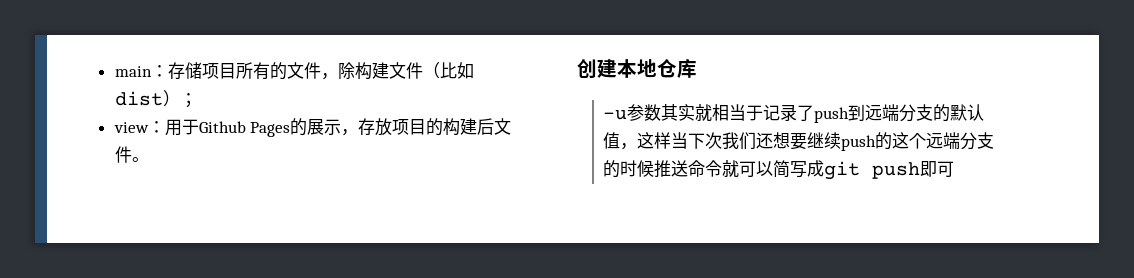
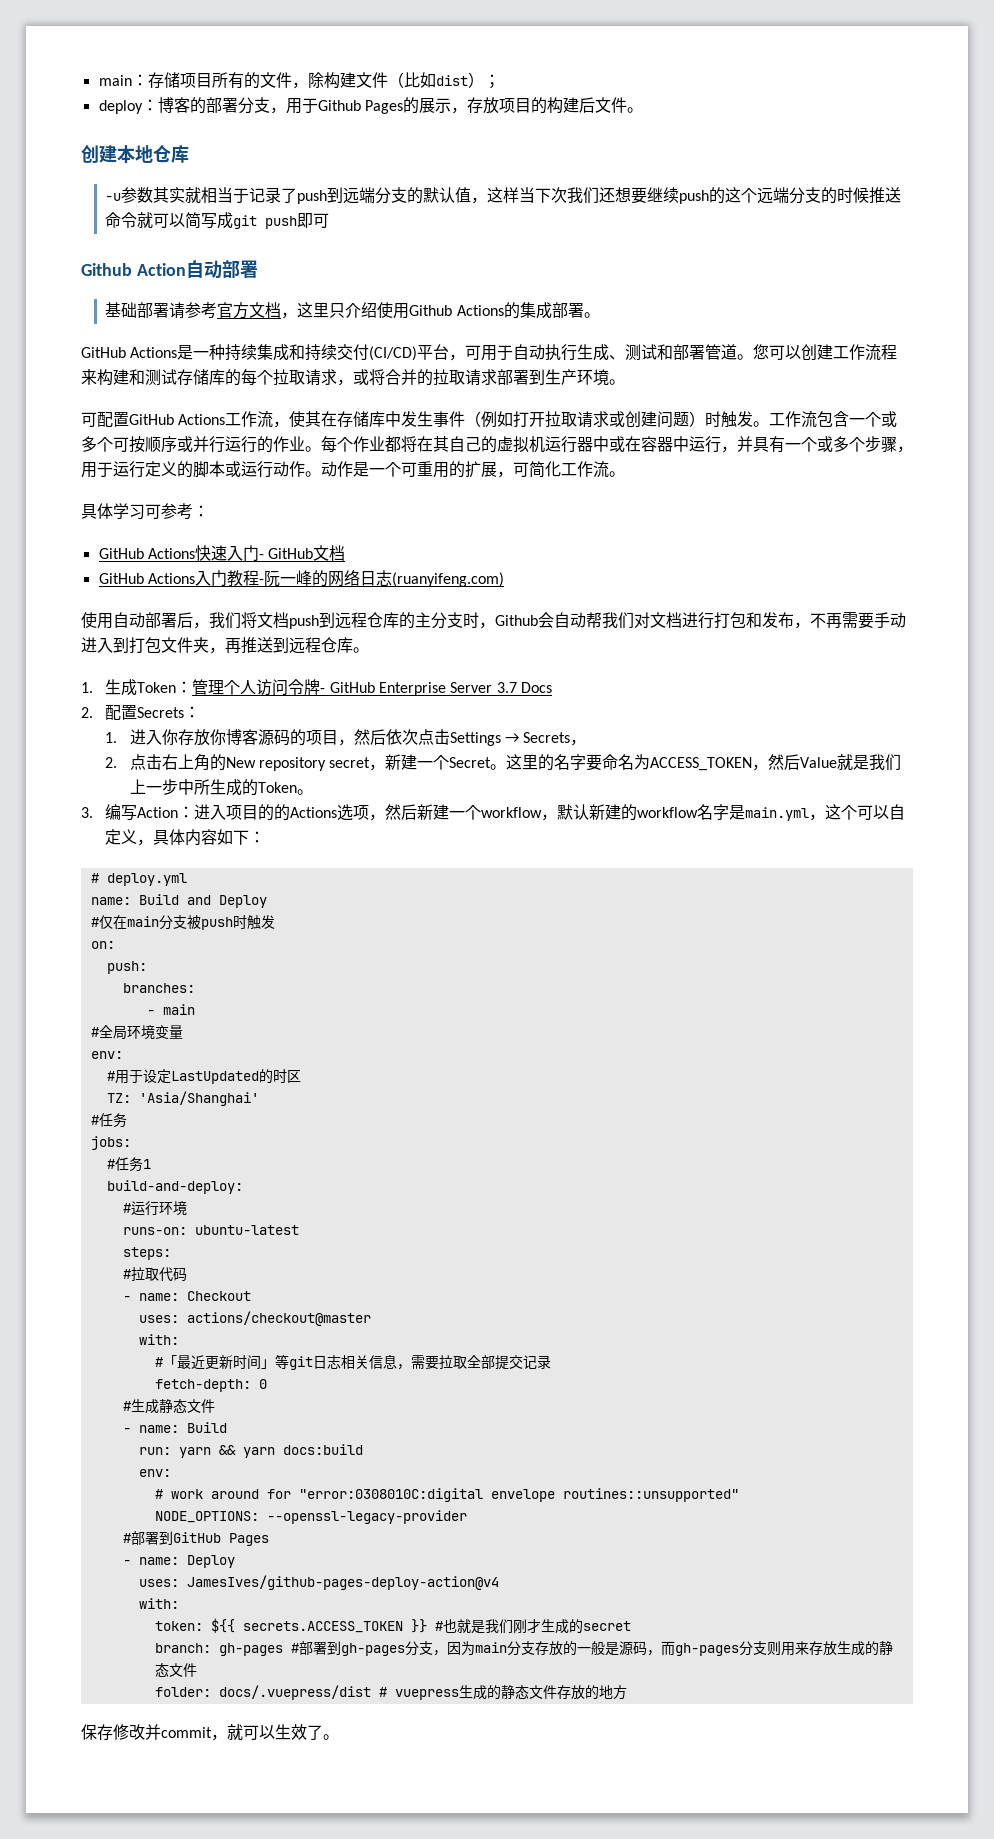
- view：用于Github Pages的展示，存放项目的构建后文件。
+ deploy：博客的部署分支，用于Github Pages的展示，存放项目的构建后文件。
+ Github Action自动部署
+ 基础部署请参考官方文档，这里只介绍使用Github Actions的集成部署。
+ GitHub Actions是一种持续集成和持续交付(CI/CD)平台，可用于自动执行生成、测试和部署管道。您可以创建工作流程来构建和测试存储库的每个拉取请求，或将合并的拉取请求部署到生产环境。
+ 可配置GitHub Actions工作流，使其在存储库中发生事件（例如打开拉取请求或创建问题）时触发。工作流包含一个或多个可按顺序或并行运行的作业。每个作业都将在其自己的虚拟机运行器中或在容器中运行，并具有一个或多个步骤，用于运行定义的脚本或运行动作。动作是一个可重用的扩展，可简化工作流。
+ 具体学习可参考：
+ GitHub Actions快速入门- GitHub文档
+ GitHub Actions入门教程-阮一峰的网络日志(ruanyifeng.com)
+ 使用自动部署后，我们将文档push到远程仓库的主分支时，Github会自动帮我们对文档进行打包和发布，不再需要手动进入到打包文件夹，再推送到远程仓库。
+ 1.生成Token：管理个人访问令牌- GitHub Enterprise Server 3.7 Docs
+ 2.配置Secrets：
+ 1.进入你存放你博客源码的项目，然后依次点击Settings → Secrets，
+ 2.点击右上角的New repository secret，新建一个Secret。这里的名字要命名为ACCESS_TOKEN，然后Value就是我们上一步中所生成的Token。
+ 3.编写Action：进入项目的的Actions选项，然后新建一个workflow，默认新建的workflow名字是main.yml，这个可以自定义，具体内容如下：
+ # deploy.yml
+ name: Build and Deploy
+ #仅在main分支被push时触发
+ on:
+ push:
+ branches:
+ - main
+ #全局环境变量
+ env:
+ #用于设定LastUpdated的时区
+ TZ: 'Asia/Shanghai'
+ #任务
+ jobs:
+ #任务1
+ build-and-deploy:
+ #运行环境
+ runs-on: ubuntu-latest
+ steps:
+ #拉取代码
+ - name: Checkout
+ uses: actions/checkout@master
+ with:
+ #「最近更新时间」等git日志相关信息，需要拉取全部提交记录
+ fetch-depth: 0
+ #生成静态文件
+ - name: Build
+ run: yarn && yarn docs:build
+ env:
+ # work around for "error:0308010C:digital envelope routines::unsupported"
+ NODE_OPTIONS: --openssl-legacy-provider
+ #部署到GitHub Pages
+ - name: Deploy
+ uses: JamesIves/github-pages-deploy-action@v4
+ with:
+ token: ${{ secrets.ACCESS_TOKEN }} #也就是我们刚才生成的secret
+ branch: gh-pages #部署到gh-pages分支，因为main分支存放的一般是源码，而gh-pages分支则用来存放生成的静态文件
+ folder: docs/.vuepress/dist # vuepress生成的静态文件存放的地方
+ 保存修改并commit，就可以生效了。

